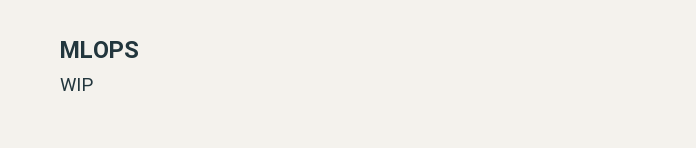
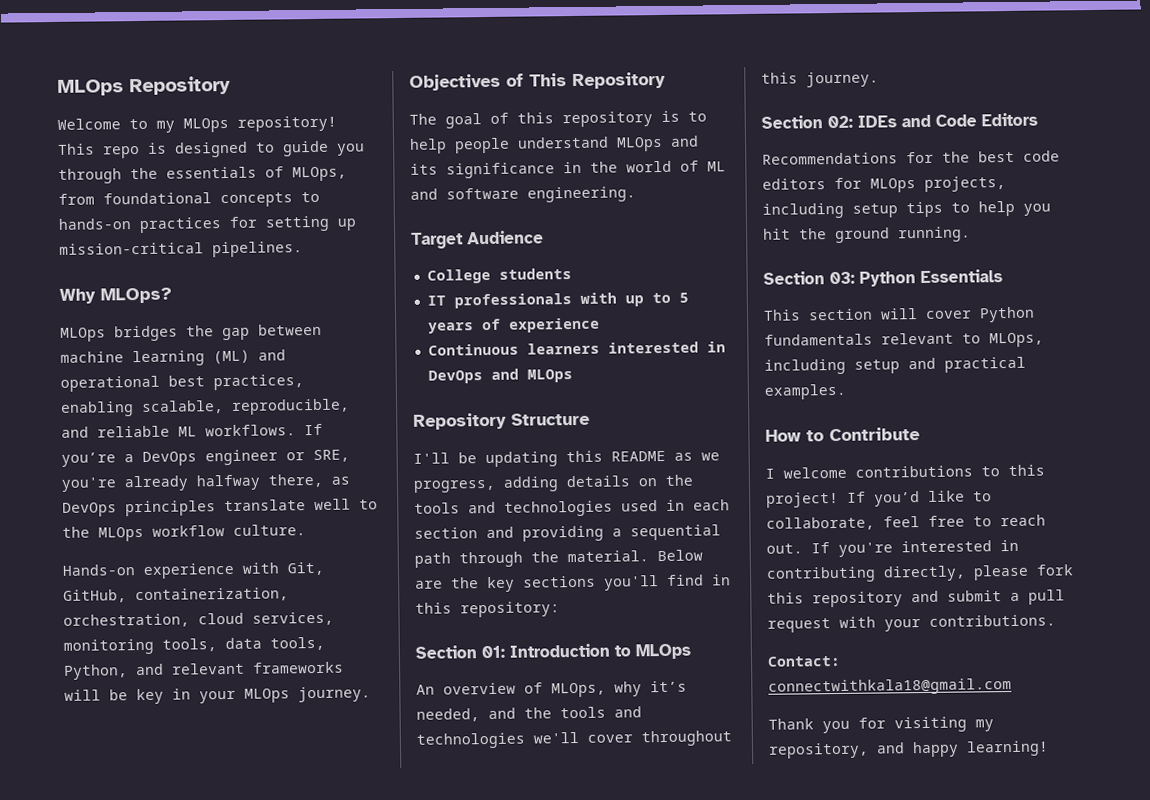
- MLOPS
- WIP
+ MLOps Repository
+ Welcome to my MLOps repository! This repo is designed to guide you through the essentials of MLOps, from foundational concepts to hands-on practices for setting up mission-critical pipelines.
+ Why MLOps?
+ MLOps bridges the gap between machine learning (ML) and operational best practices, enabling scalable, reproducible, and reliable ML workflows. If you’re a DevOps engineer or SRE, you're already halfway there, as DevOps principles translate well to the MLOps workflow culture.
+ Hands-on experience with Git, GitHub, containerization, orchestration, cloud services, monitoring tools, data tools, Python, and relevant frameworks will be key in your MLOps journey.
+ Objectives of This Repository
+ The goal of this repository is to help people understand MLOps and its significance in the world of ML and software engineering.
+ Target Audience
+ College students
+ IT professionals with up to 5 years of experience
+ Continuous learners interested in DevOps and MLOps
+ Repository Structure
+ I'll be updating this README as we progress, adding details on the tools and technologies used in each section and providing a sequential path through the material. Below are the key sections you'll find in this repository:
+ Section 01: Introduction to MLOps
+ An overview of MLOps, why it’s needed, and the tools and technologies we'll cover throughout this journey.
+ Section 02: IDEs and Code Editors
+ Recommendations for the best code editors for MLOps projects, including setup tips to help you hit the ground running.
+ Section 03: Python Essentials
+ This section will cover Python fundamentals relevant to MLOps, including setup and practical examples.
+ How to Contribute
+ I welcome contributions to this project! If you’d like to collaborate, feel free to reach out. If you're interested in contributing directly, please fork this repository and submit a pull request with your contributions.
+ Contact: connectwithkala18@gmail.com
+ Thank you for visiting my repository, and happy learning!

